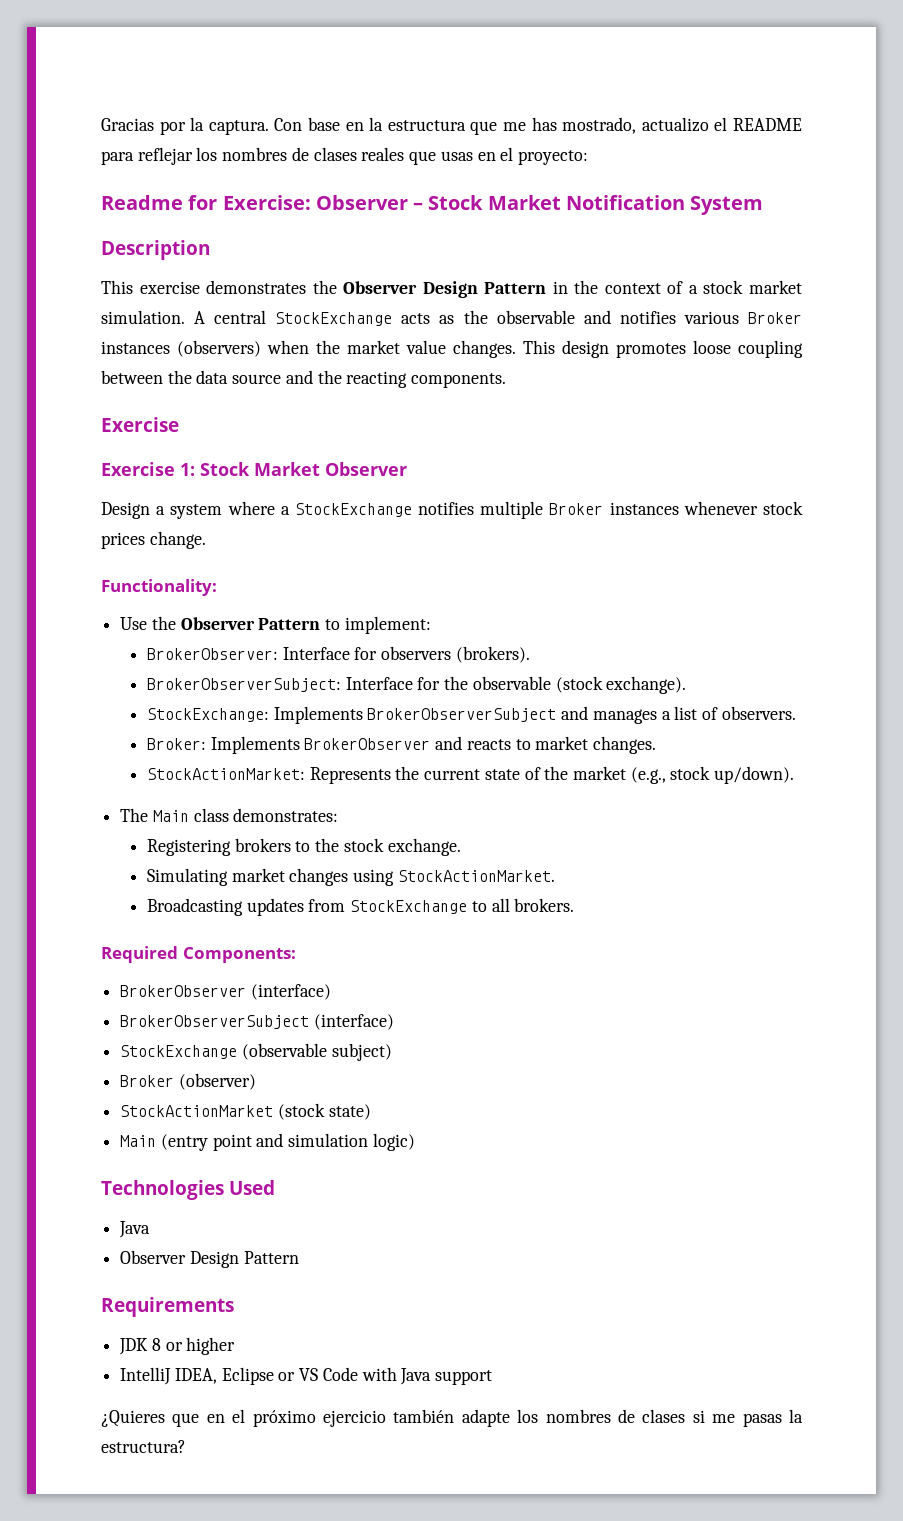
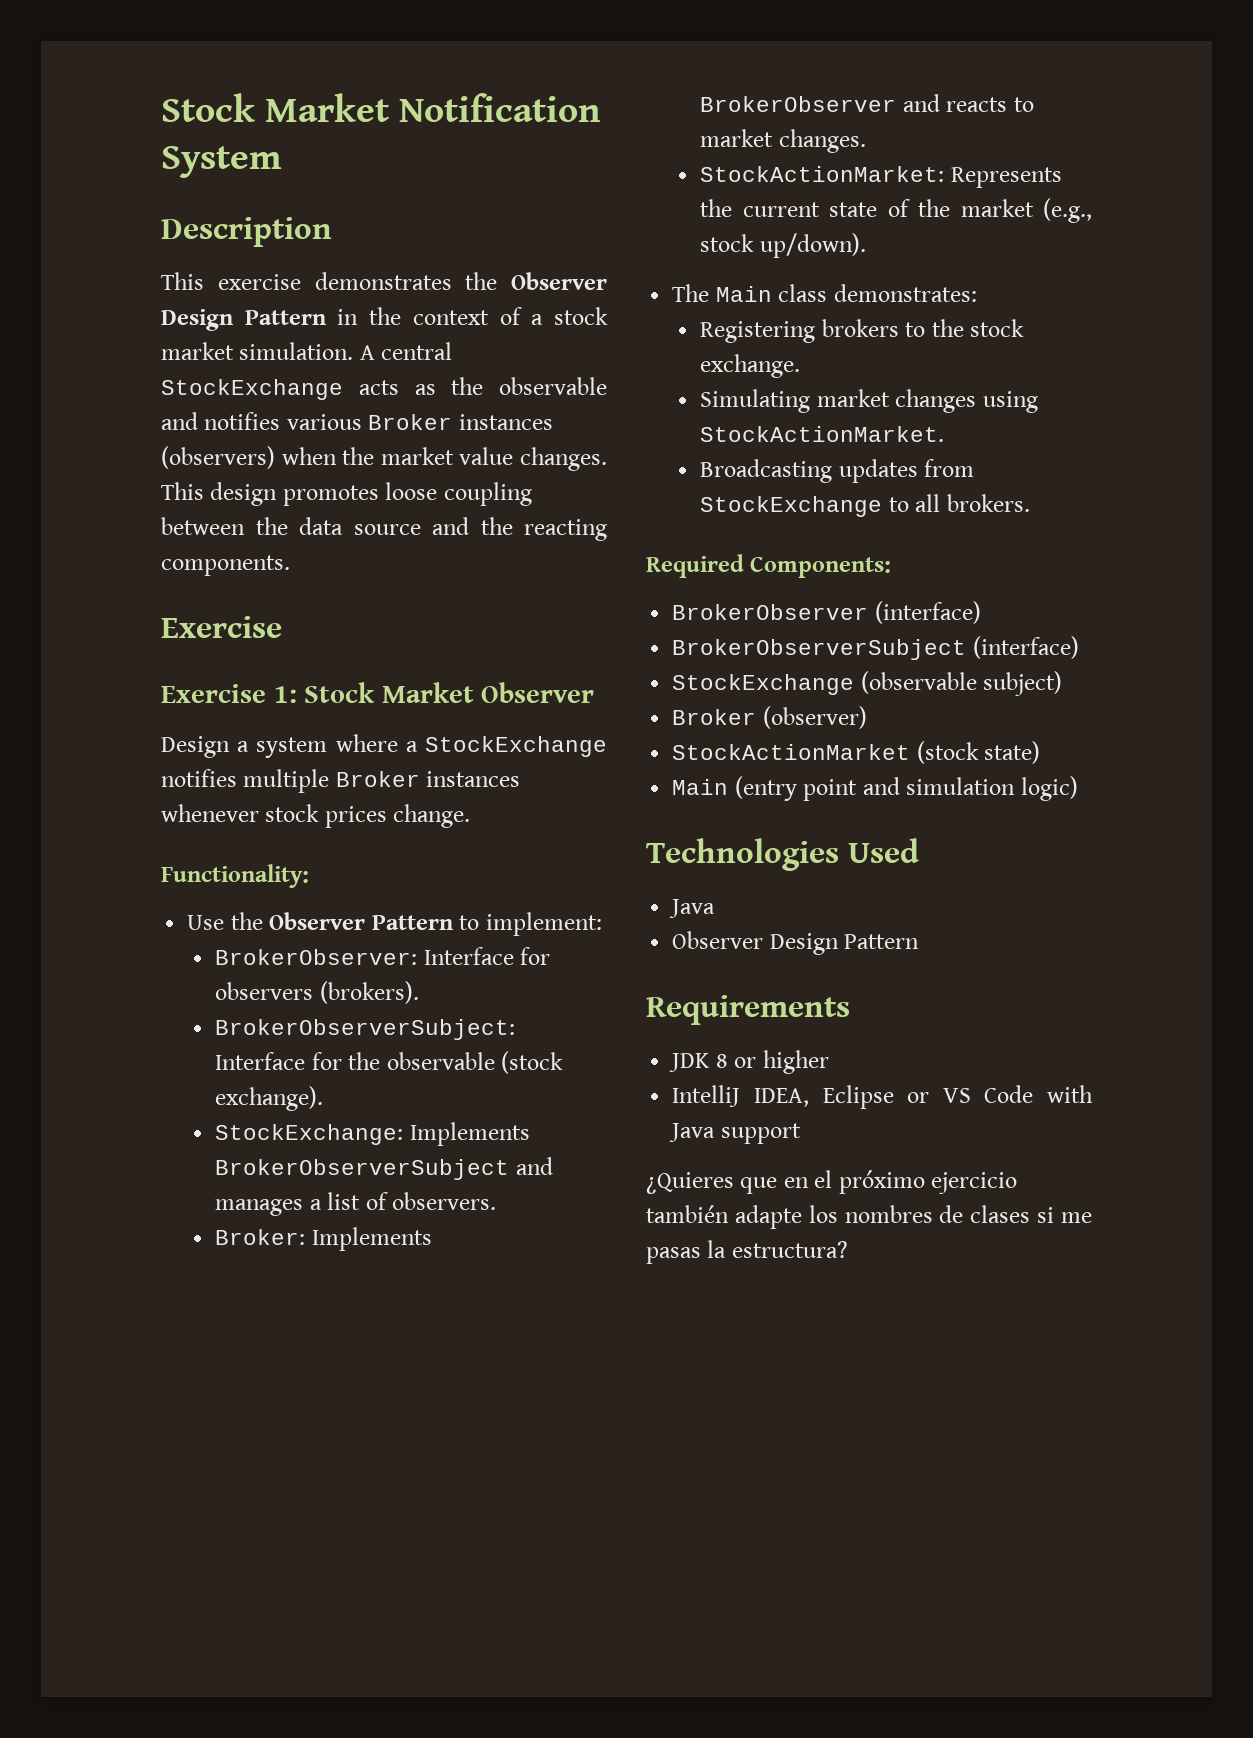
- Gracias por la captura. Con base en la estructura que me has mostrado, actualizo el README para reflejar los nombres de clases reales que usas en el proyecto:
- Readme for Exercise: Observer – Stock Market Notification System
+ Stock Market Notification System

